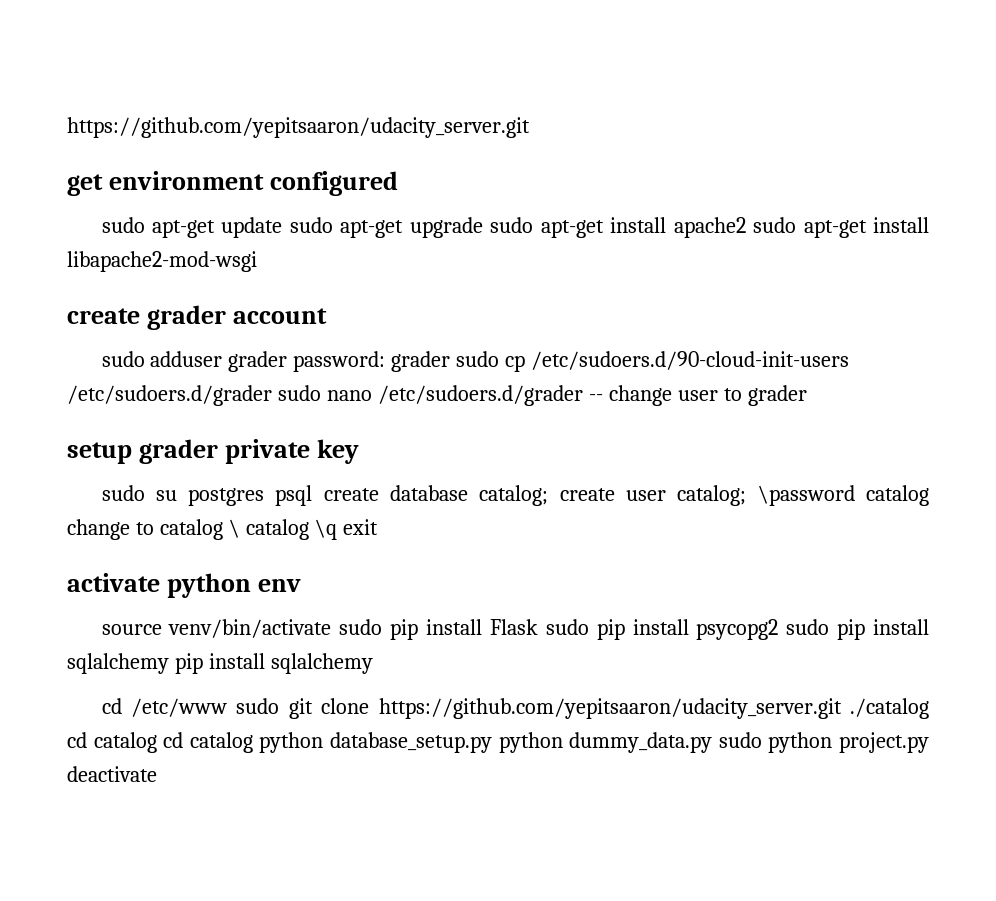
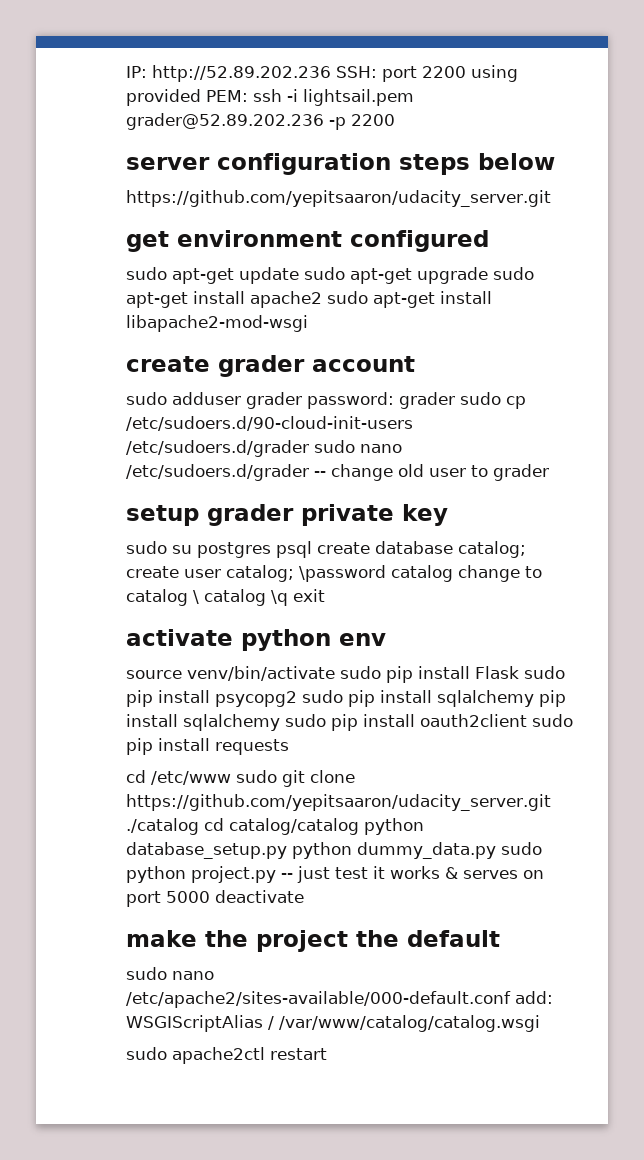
+ IP: http://52.89.202.236 SSH: port 2200 using provided PEM: ssh -i lightsail.pem grader@52.89.202.236 -p 2200
+ server configuration steps below
- sudo adduser grader password: grader sudo cp /etc/sudoers.d/90-cloud-init-users /etc/sudoers.d/grader sudo nano /etc/sudoers.d/grader -- change user to grader
+ sudo adduser grader password: grader sudo cp /etc/sudoers.d/90-cloud-init-users /etc/sudoers.d/grader sudo nano /etc/sudoers.d/grader -- change old user to grader
- source venv/bin/activate sudo pip install Flask sudo pip install psycopg2 sudo pip install sqlalchemy pip install sqlalchemy
+ source venv/bin/activate sudo pip install Flask sudo pip install psycopg2 sudo pip install sqlalchemy pip install sqlalchemy sudo pip install oauth2client sudo pip install requests
- cd /etc/www sudo git clone https://github.com/yepitsaaron/udacity_server.git ./catalog cd catalog cd catalog python database_setup.py python dummy_data.py sudo python project.py deactivate
+ cd /etc/www sudo git clone https://github.com/yepitsaaron/udacity_server.git ./catalog cd catalog/catalog python database_setup.py python dummy_data.py sudo python project.py -- just test it works & serves on port 5000 deactivate
+ make the project the default
+ sudo nano /etc/apache2/sites-available/000-default.conf add: WSGIScriptAlias / /var/www/catalog/catalog.wsgi
+ sudo apache2ctl restart

